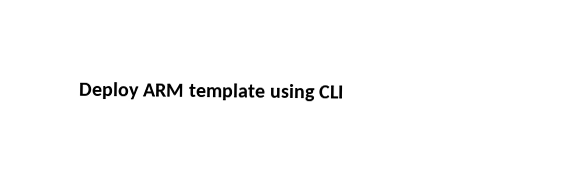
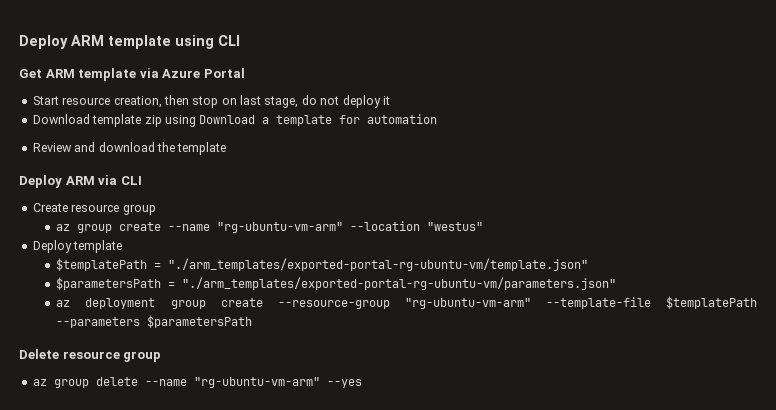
+ Get ARM template via Azure Portal
+ Start resource creation, then stop on last stage, do not deploy it
+ Download template zip using Download a template for automation
+ Review and download the template
+ Deploy ARM via CLI
+ Create resource group
+ az group create --name "rg-ubuntu-vm-arm" --location "westus"
+ Deploy template
+ $templatePath = "./arm_templates/exported-portal-rg-ubuntu-vm/template.json"
+ $parametersPath = "./arm_templates/exported-portal-rg-ubuntu-vm/parameters.json"
+ az deployment group create --resource-group "rg-ubuntu-vm-arm" --template-file $templatePath --parameters $parametersPath
+ Delete resource group
+ az group delete --name "rg-ubuntu-vm-arm" --yes

